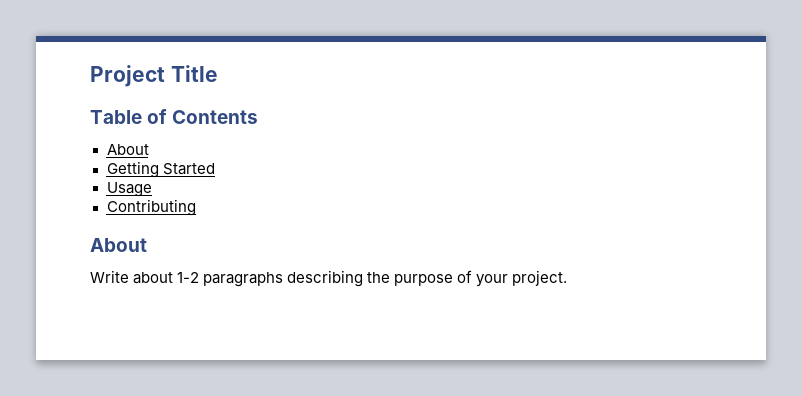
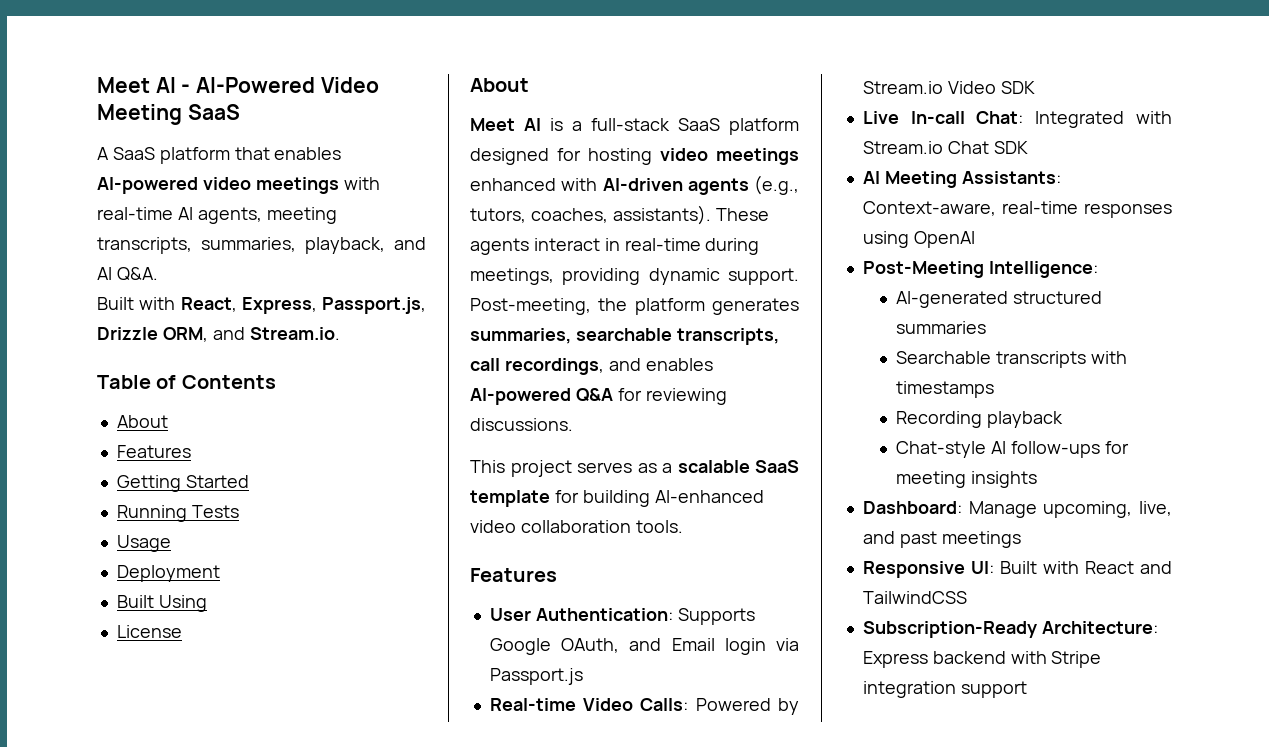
- Project Title
+ Meet AI - AI-Powered Video Meeting SaaS
+ A SaaS platform that enables AI-powered video meetings with real-time AI agents, meeting transcripts, summaries, playback, and AI Q&A.
+ Built with React, Express, Passport.js, Drizzle ORM, and Stream.io.
  Table of Contents
  About
+ Features
+ Running Tests
- Contributing
+ Deployment
+ Built Using
+ License
  About
- Write about 1-2 paragraphs describing the purpose of your project.
+ Meet AI is a full-stack SaaS platform designed for hosting video meetings enhanced with AI-driven agents (e.g., tutors, coaches, assistants). These agents interact in real-time during meetings, providing dynamic support. Post-meeting, the platform generates summaries, searchable transcripts, call recordings, and enables AI-powered Q&A for reviewing discussions.
+ This project serves as a scalable SaaS template for building AI-enhanced video collaboration tools.
+ Features
+ User Authentication: Supports Google OAuth, and Email login via Passport.js
+ Real-time Video Calls: Powered by Stream.io Video SDK
+ Live In-call Chat: Integrated with Stream.io Chat SDK
+ AI Meeting Assistants: Context-aware, real-time responses using OpenAI
+ Post-Meeting Intelligence:
+ AI-generated structured summaries
+ Searchable transcripts with timestamps
+ Recording playback
+ Chat-style AI follow-ups for meeting insights
+ Dashboard: Manage upcoming, live, and past meetings
+ Responsive UI: Built with React and TailwindCSS
+ Subscription-Ready Architecture: Express backend with Stripe integration support

